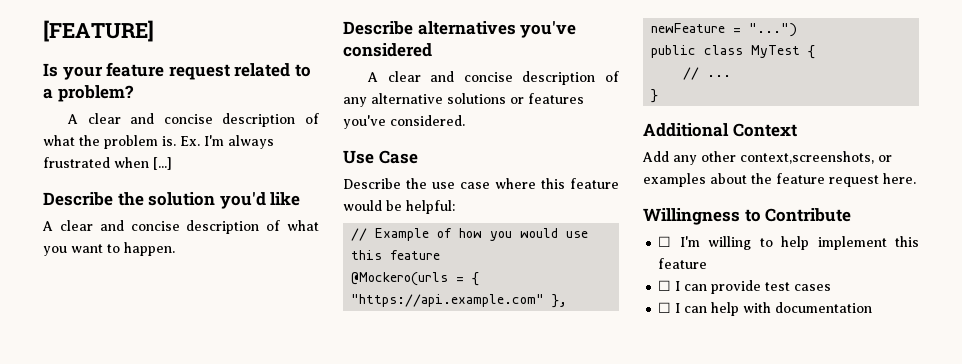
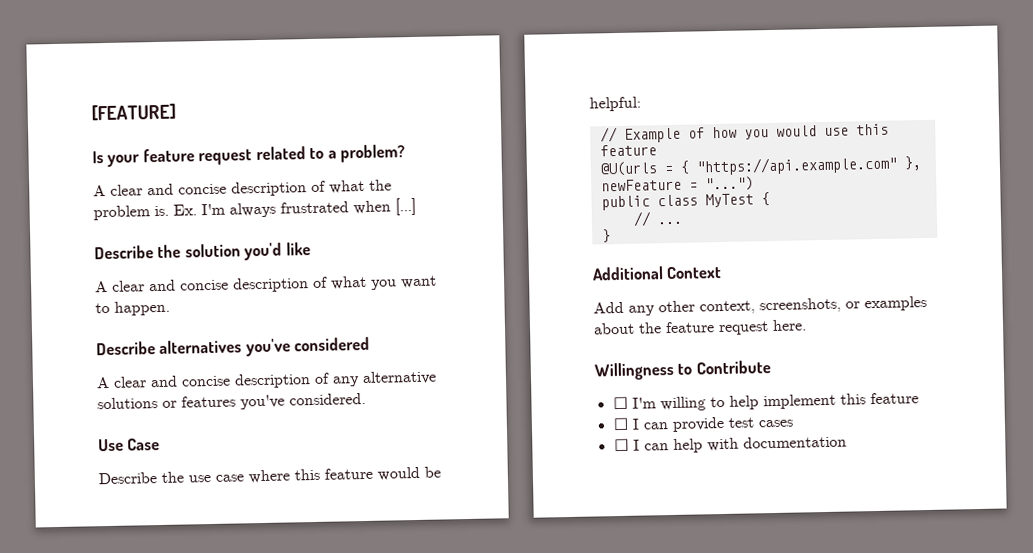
- @Mockero(urls = { "https://api.example.com" }, newFeature = "...")
+ @U(urls = { "https://api.example.com" }, newFeature = "...")
- Add any other context,screenshots, or examples about the feature request here.
+ Add any other context, screenshots, or examples about the feature request here.

